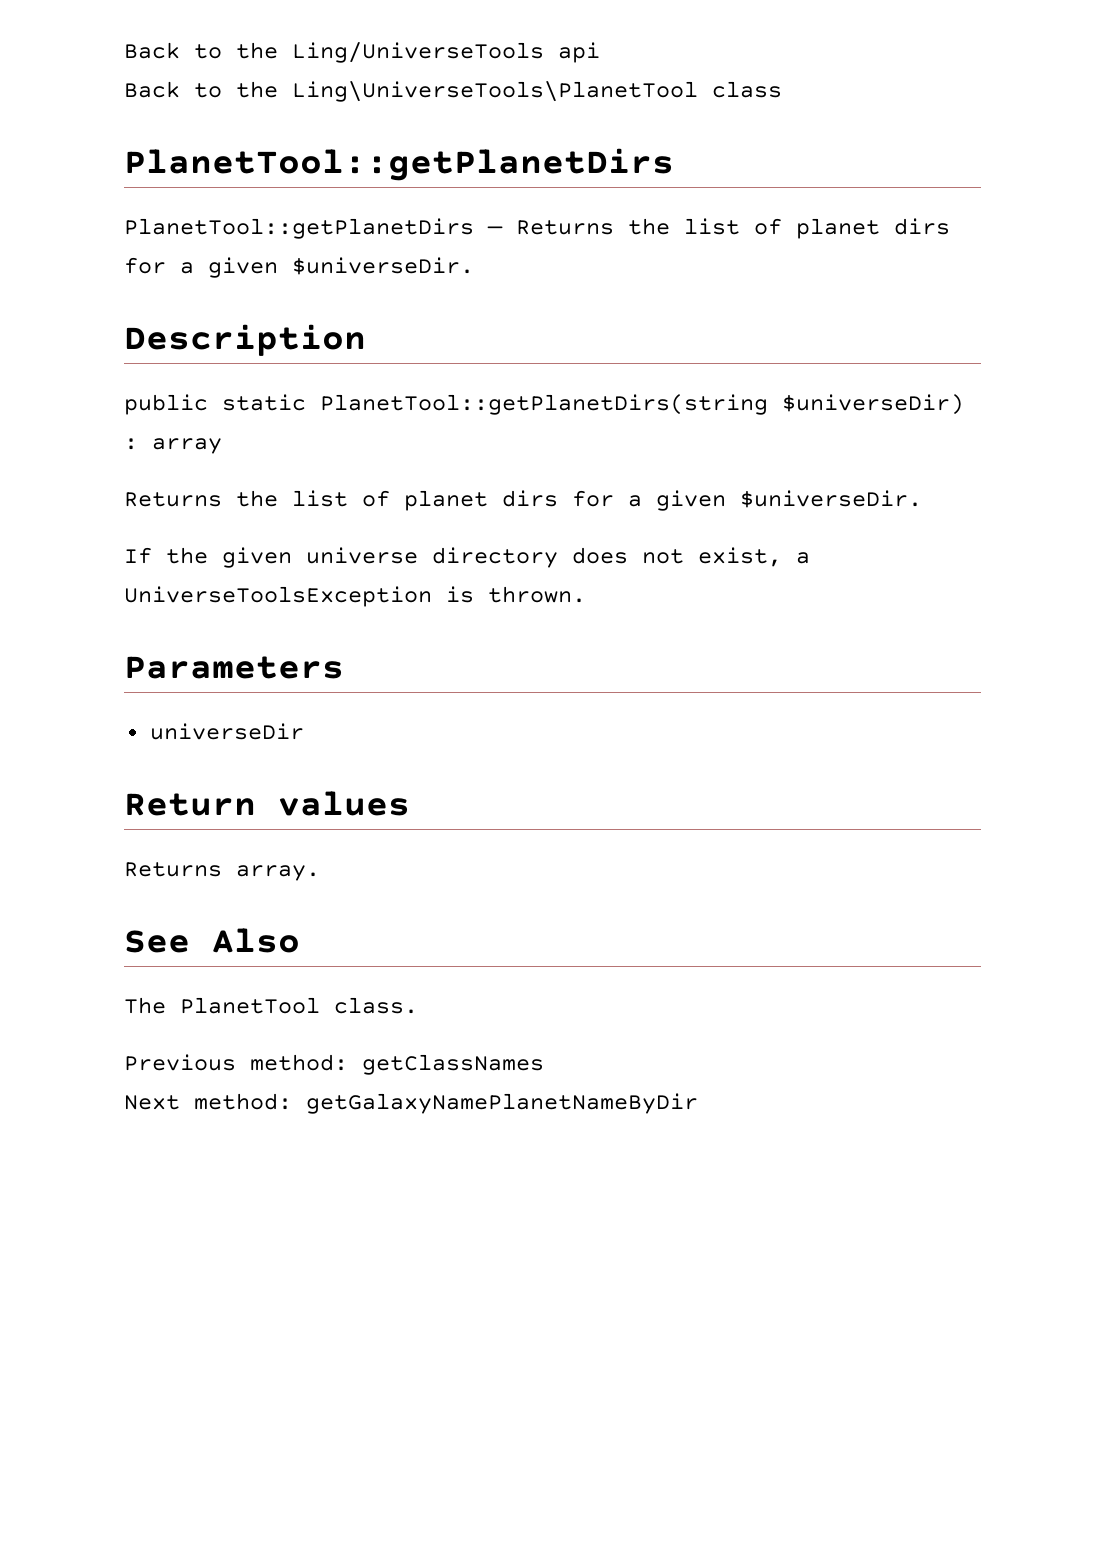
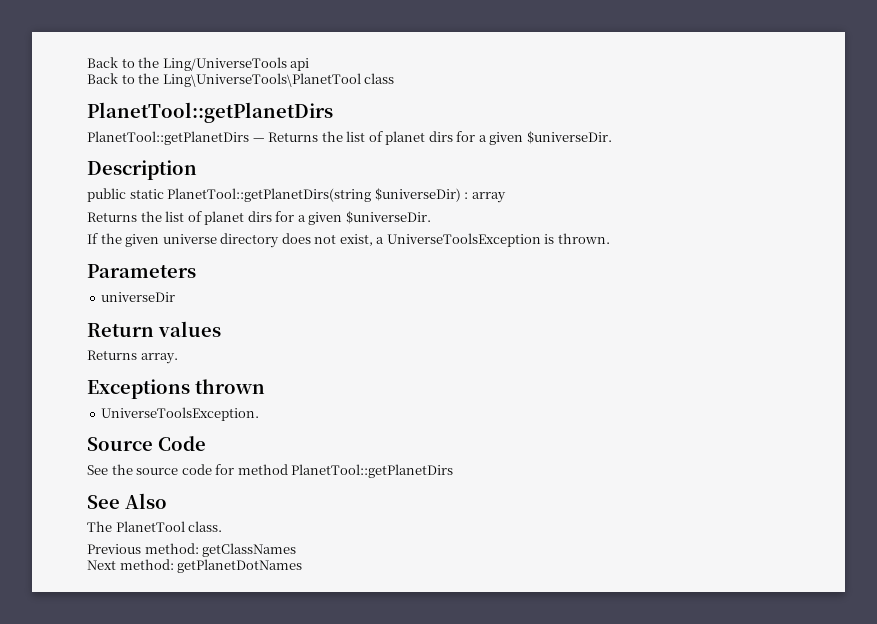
+ Exceptions thrown
+ UniverseToolsException.
+ Source Code
+ See the source code for method PlanetTool::getPlanetDirs
- Next method: getGalaxyNamePlanetNameByDir
+ Next method: getPlanetDotNames

